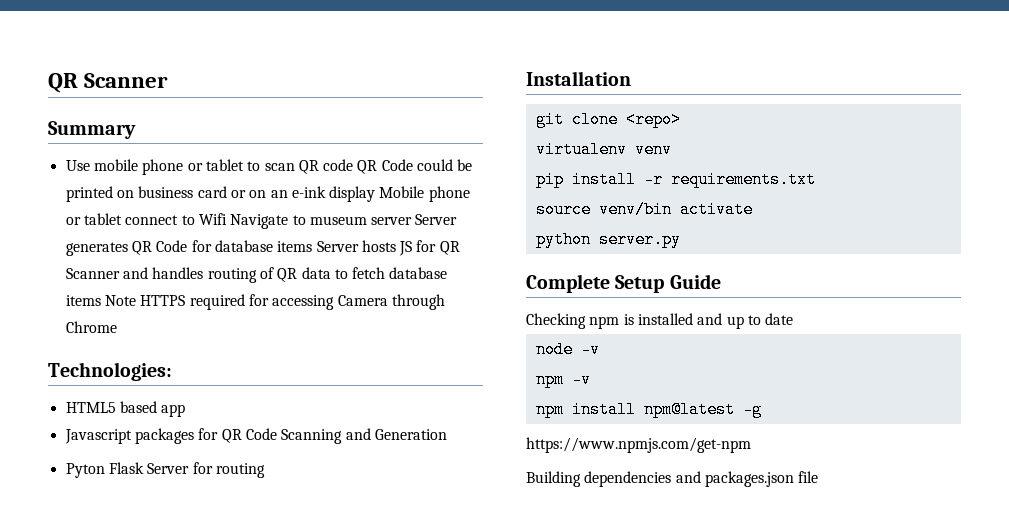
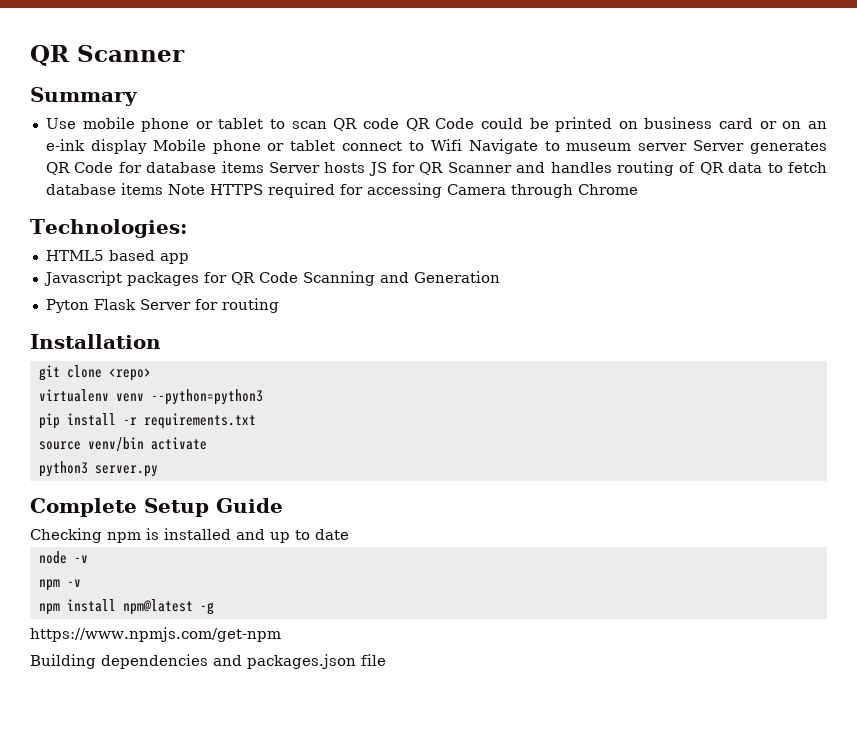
- virtualenv venv
+ virtualenv venv --python=python3
- python server.py
+ python3 server.py

